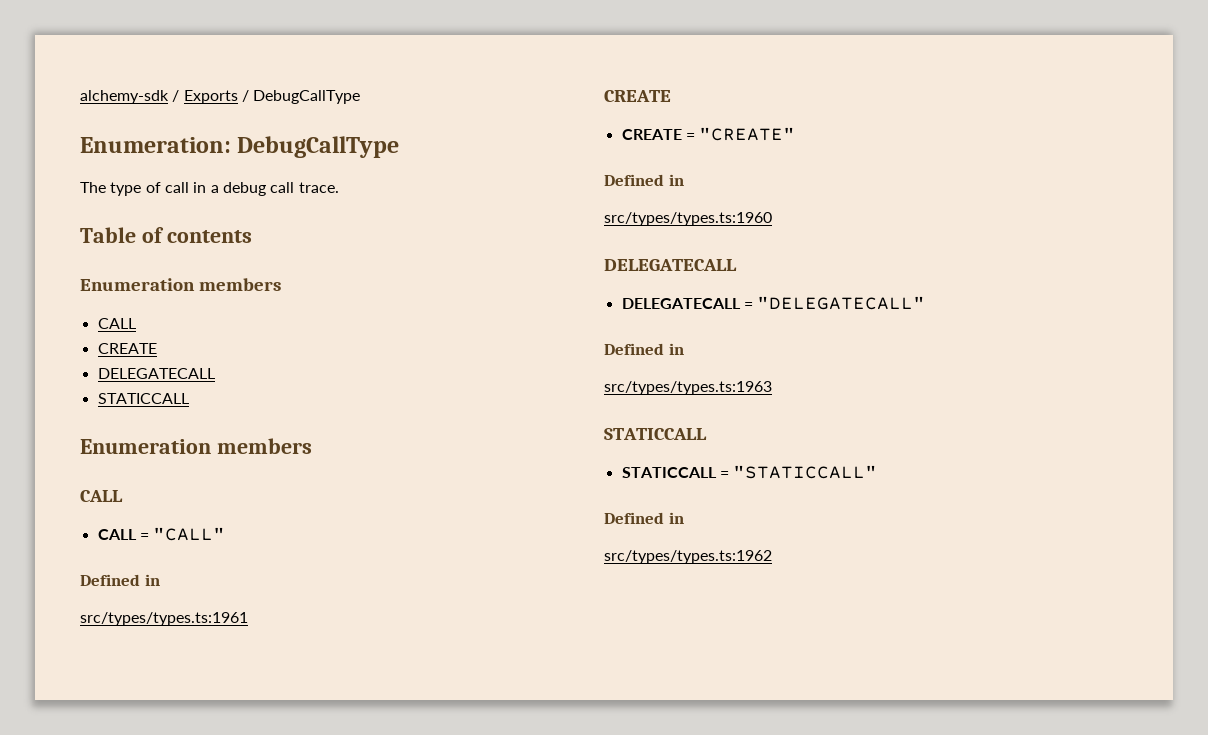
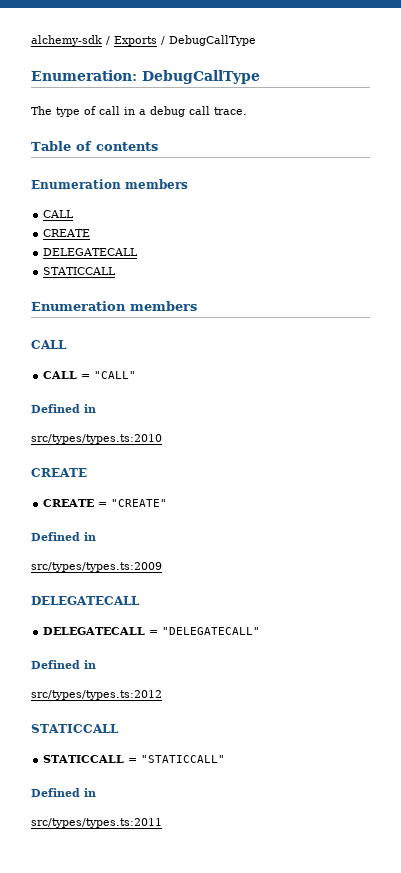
- src/types/types.ts:1961
+ src/types/types.ts:2010
- src/types/types.ts:1960
+ src/types/types.ts:2009
- src/types/types.ts:1963
+ src/types/types.ts:2012
- src/types/types.ts:1962
+ src/types/types.ts:2011

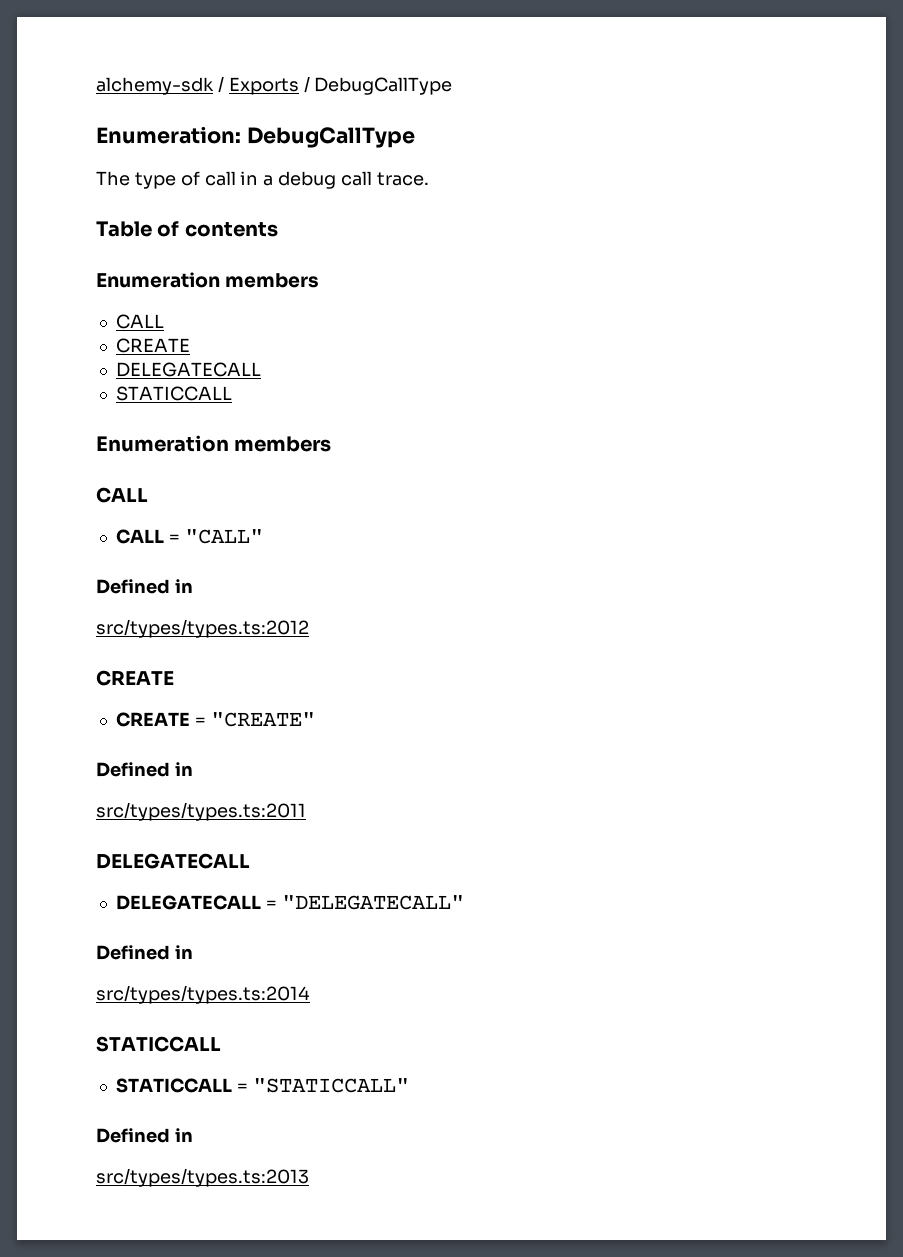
- src/types/types.ts:2010
+ src/types/types.ts:2012
- src/types/types.ts:2009
+ src/types/types.ts:2011
- src/types/types.ts:2012
+ src/types/types.ts:2014
- src/types/types.ts:2011
+ src/types/types.ts:2013

